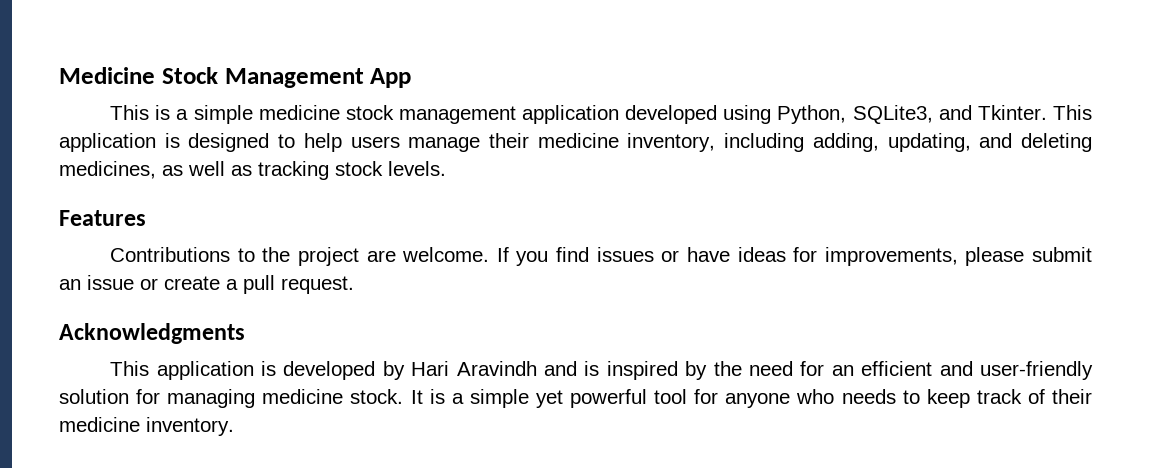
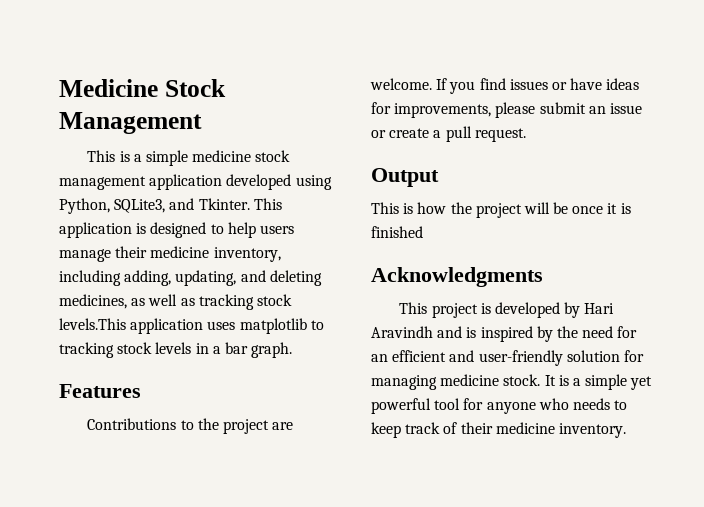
- Medicine Stock Management App
+ Medicine Stock Management
- This application is designed to help users manage their medicine inventory, including adding, updating, and deleting medicines, as well as tracking stock levels.
+ This application is designed to help users manage their medicine inventory, including adding, updating, and deleting medicines, as well as tracking stock levels.This application uses matplotlib to tracking stock levels in a bar graph.
+ Output
+ This is how the project will be once it is finished
- This application is developed by Hari Aravindh and is inspired by the need for an efficient and user-friendly solution for managing medicine stock.
+ This project is developed by Hari Aravindh and is inspired by the need for an efficient and user-friendly solution for managing medicine stock.

